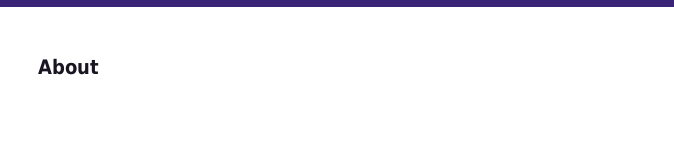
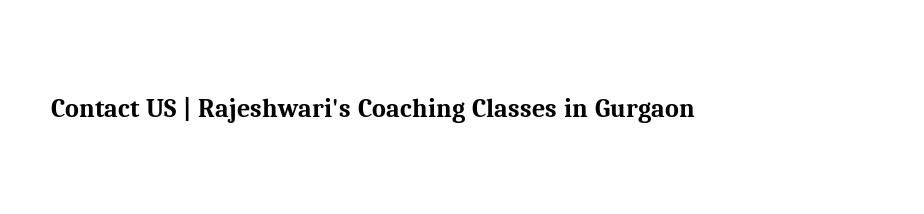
- About
+ Contact US | Rajeshwari's Coaching Classes in Gurgaon

